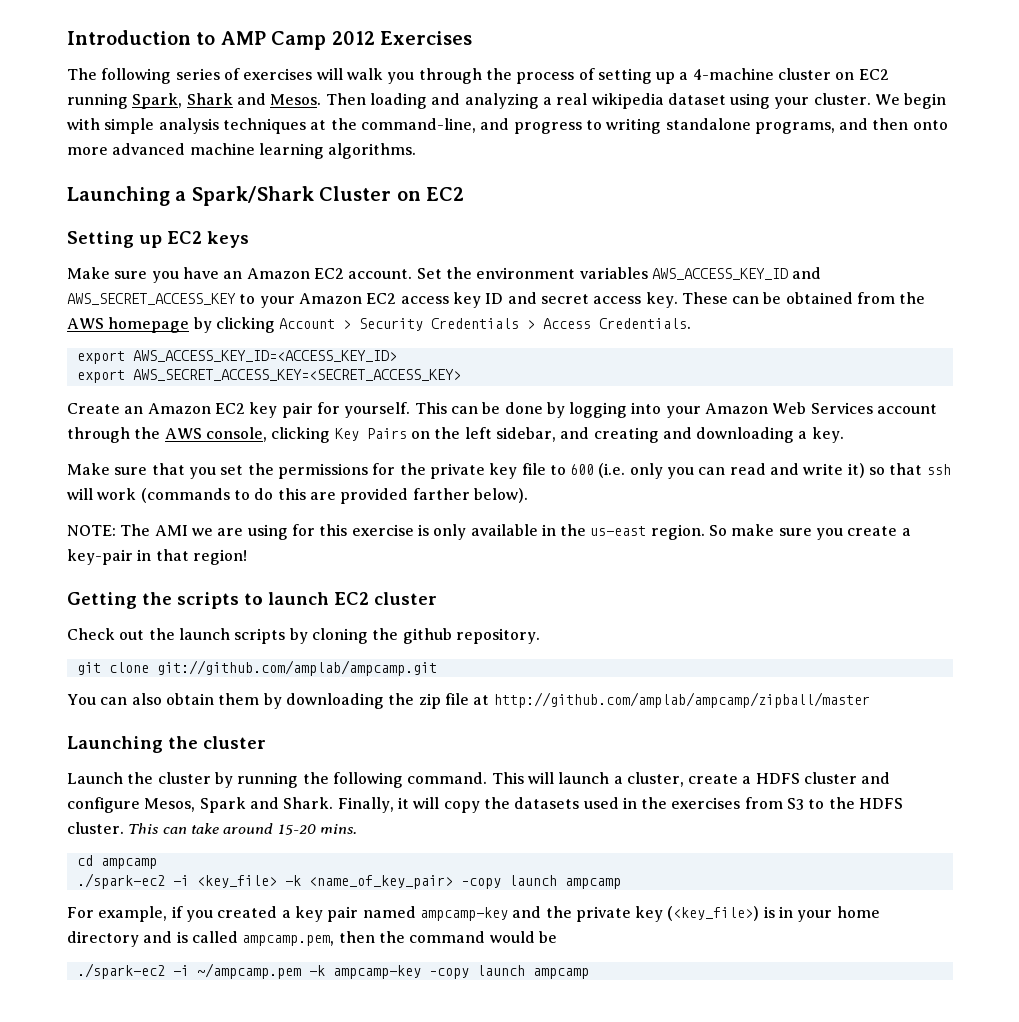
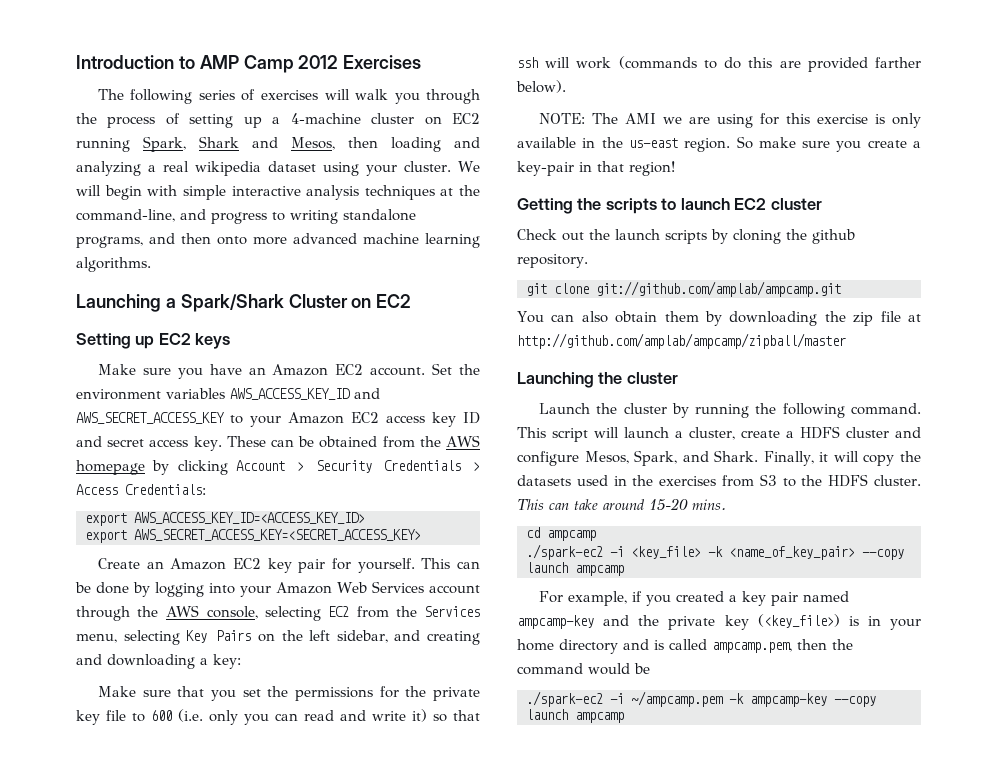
- The following series of exercises will walk you through the process of setting up a 4-machine cluster on EC2 running Spark, Shark and Mesos. Then loading and analyzing a real wikipedia dataset using your cluster.
+ The following series of exercises will walk you through the process of setting up a 4-machine cluster on EC2 running Spark, Shark and Mesos, then loading and analyzing a real wikipedia dataset using your cluster.
- We begin with simple analysis techniques at the command-line, and progress to writing standalone programs, and then onto more advanced machine learning algorithms.
+ We will begin with simple interactive analysis techniques at the command-line, and progress to writing standalone programs, and then onto more advanced machine learning algorithms.
- These can be obtained from the AWS homepage by clicking Account > Security Credentials > Access Credentials.
+ These can be obtained from the AWS homepage by clicking Account > Security Credentials > Access Credentials:
- This can be done by logging into your Amazon Web Services account through the AWS console, clicking Key Pairs on the left sidebar, and creating and downloading a key.
+ This can be done by logging into your Amazon Web Services account through the AWS console, selecting EC2 from the Services menu, selecting Key Pairs on the left sidebar, and creating and downloading a key:
- This will launch a cluster, create a HDFS cluster and configure Mesos, Spark and Shark.
+ This script will launch a cluster, create a HDFS cluster and configure Mesos, Spark, and Shark.
- ./spark-ec2 -i <key_file> -k <name_of_key_pair> –copy launch ampcamp
+ ./spark-ec2 -i <key_file> -k <name_of_key_pair> --copy launch ampcamp
- ./spark-ec2 -i ~/ampcamp.pem -k ampcamp-key –copy launch ampcamp
+ ./spark-ec2 -i ~/ampcamp.pem -k ampcamp-key --copy launch ampcamp

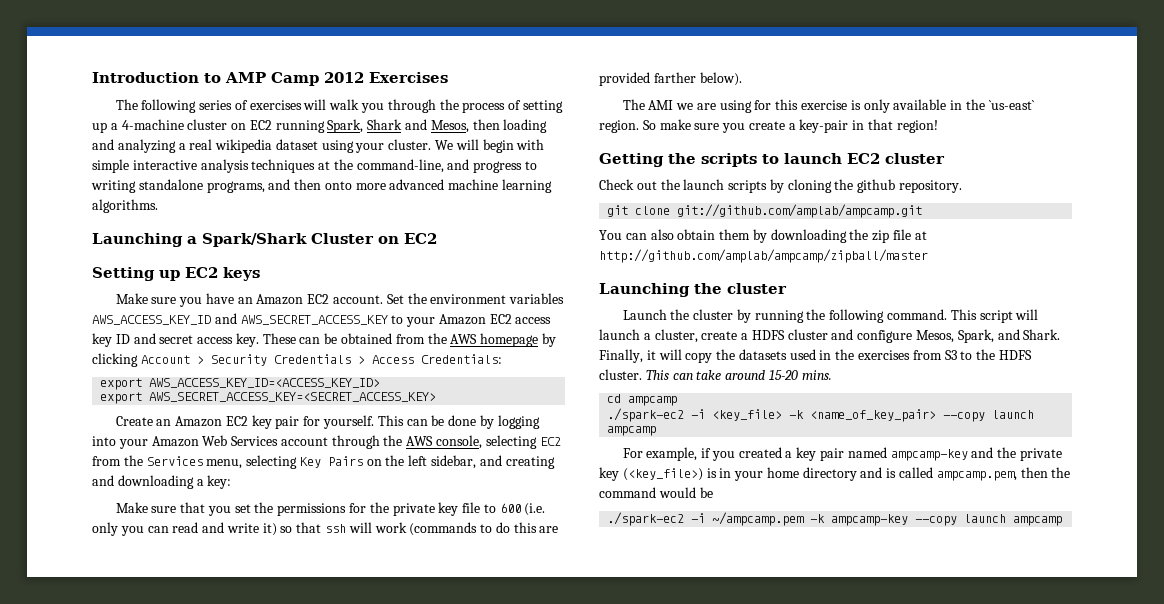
- NOTE: The AMI we are using for this exercise is only available in the us-east region.
+ The AMI we are using for this exercise is only available in the `us-east` region.

